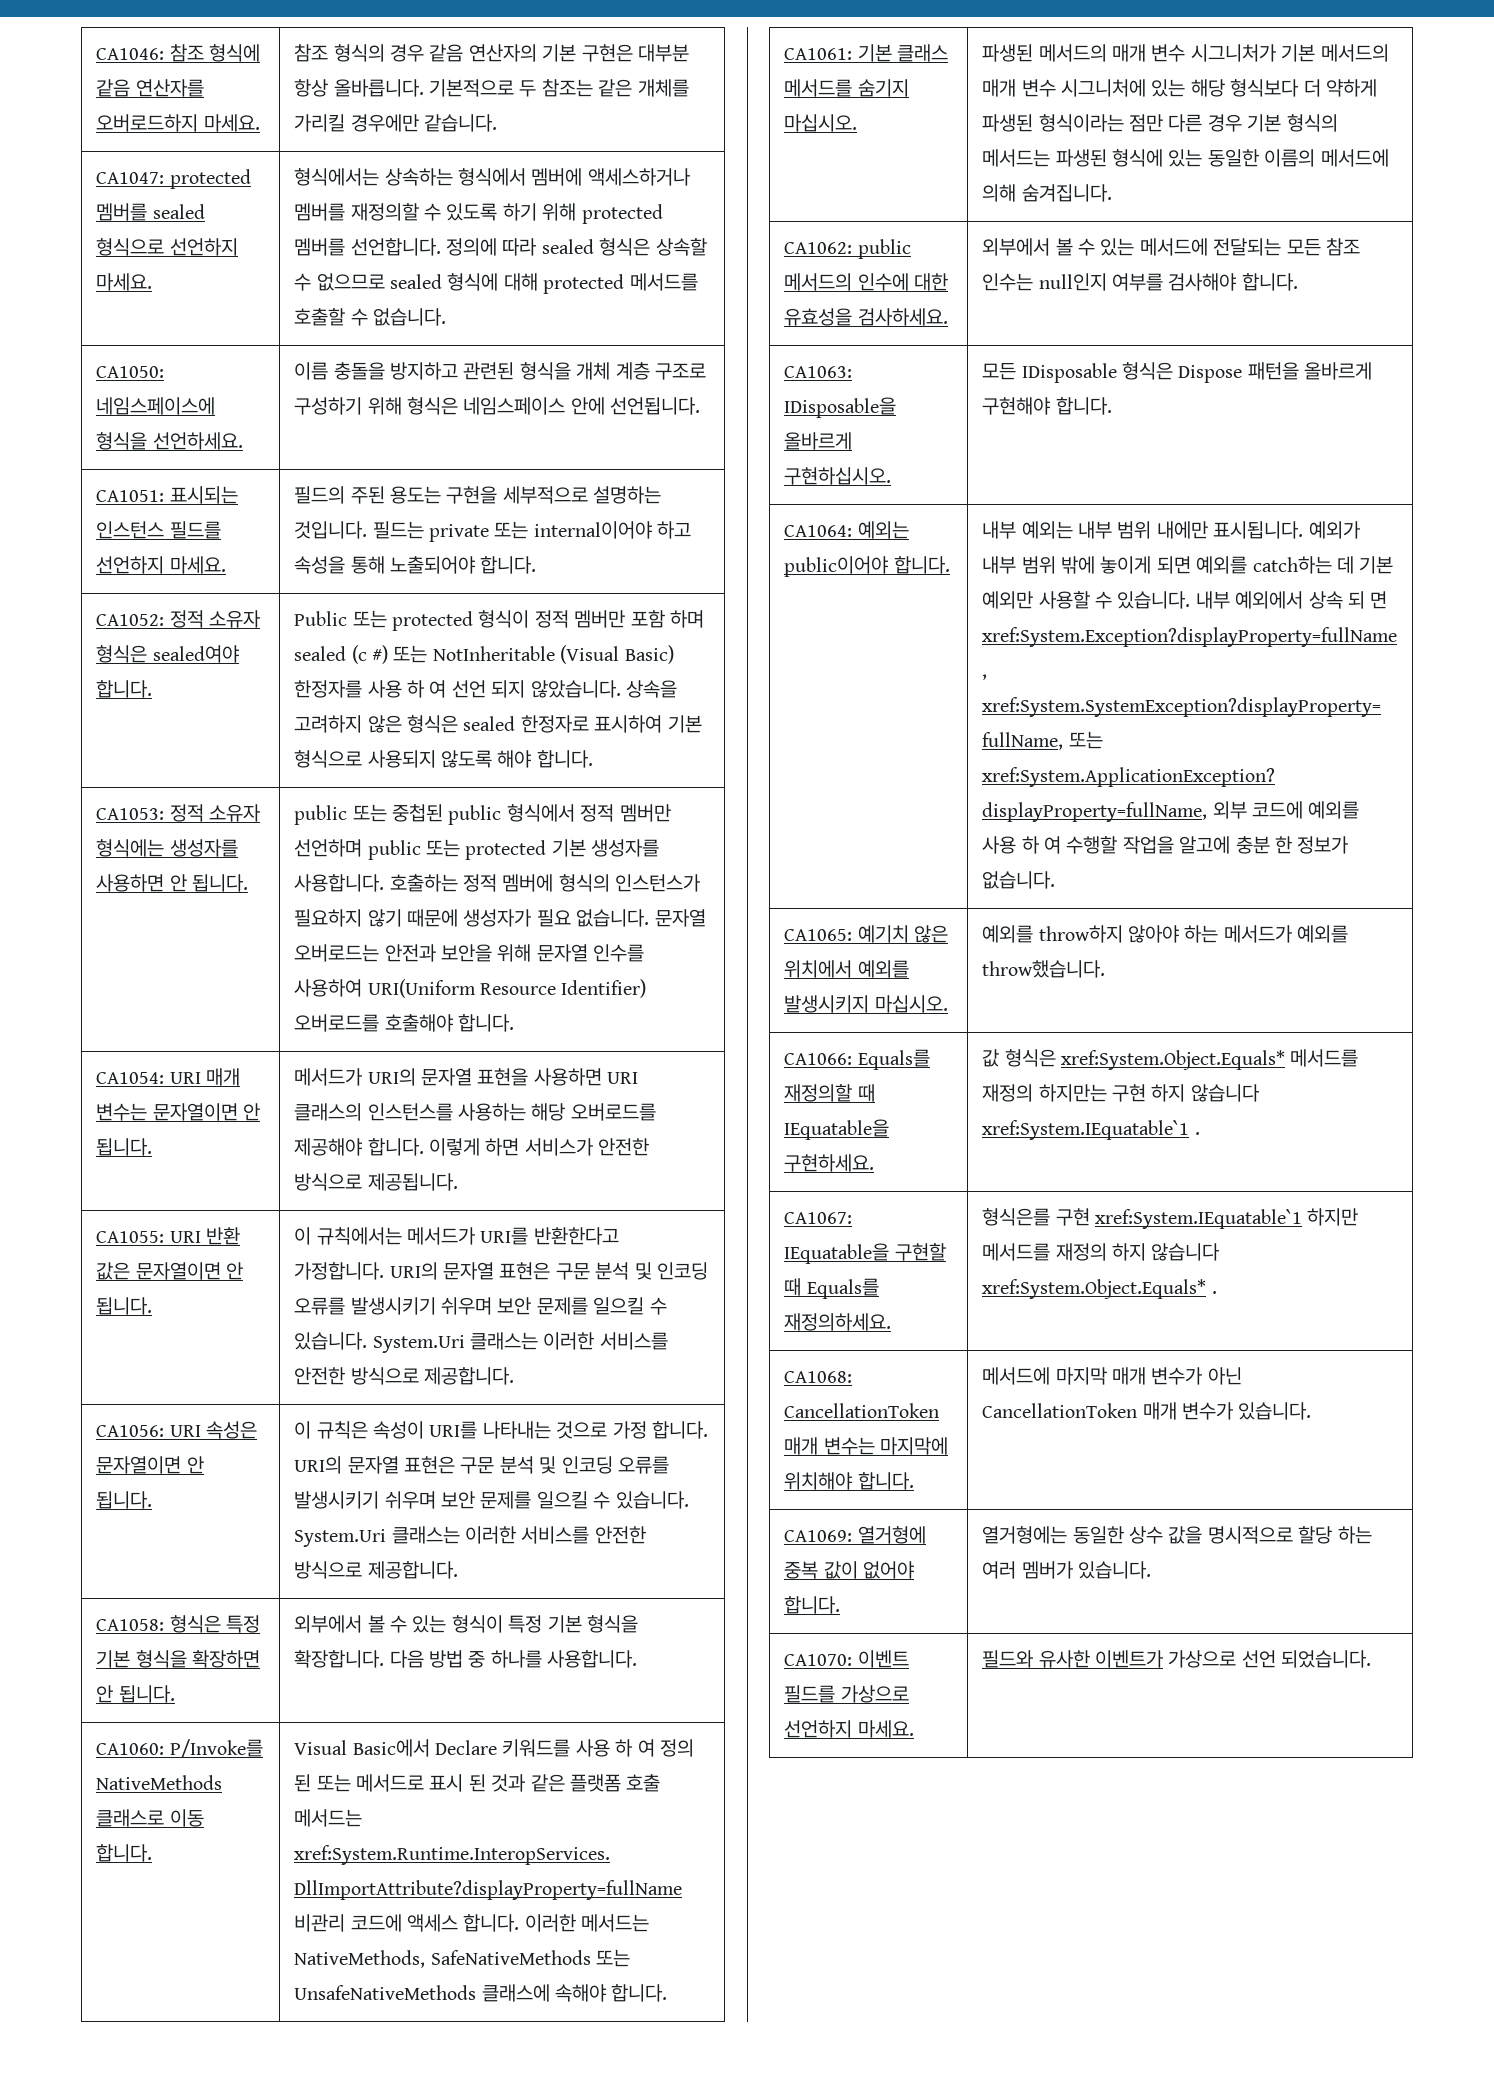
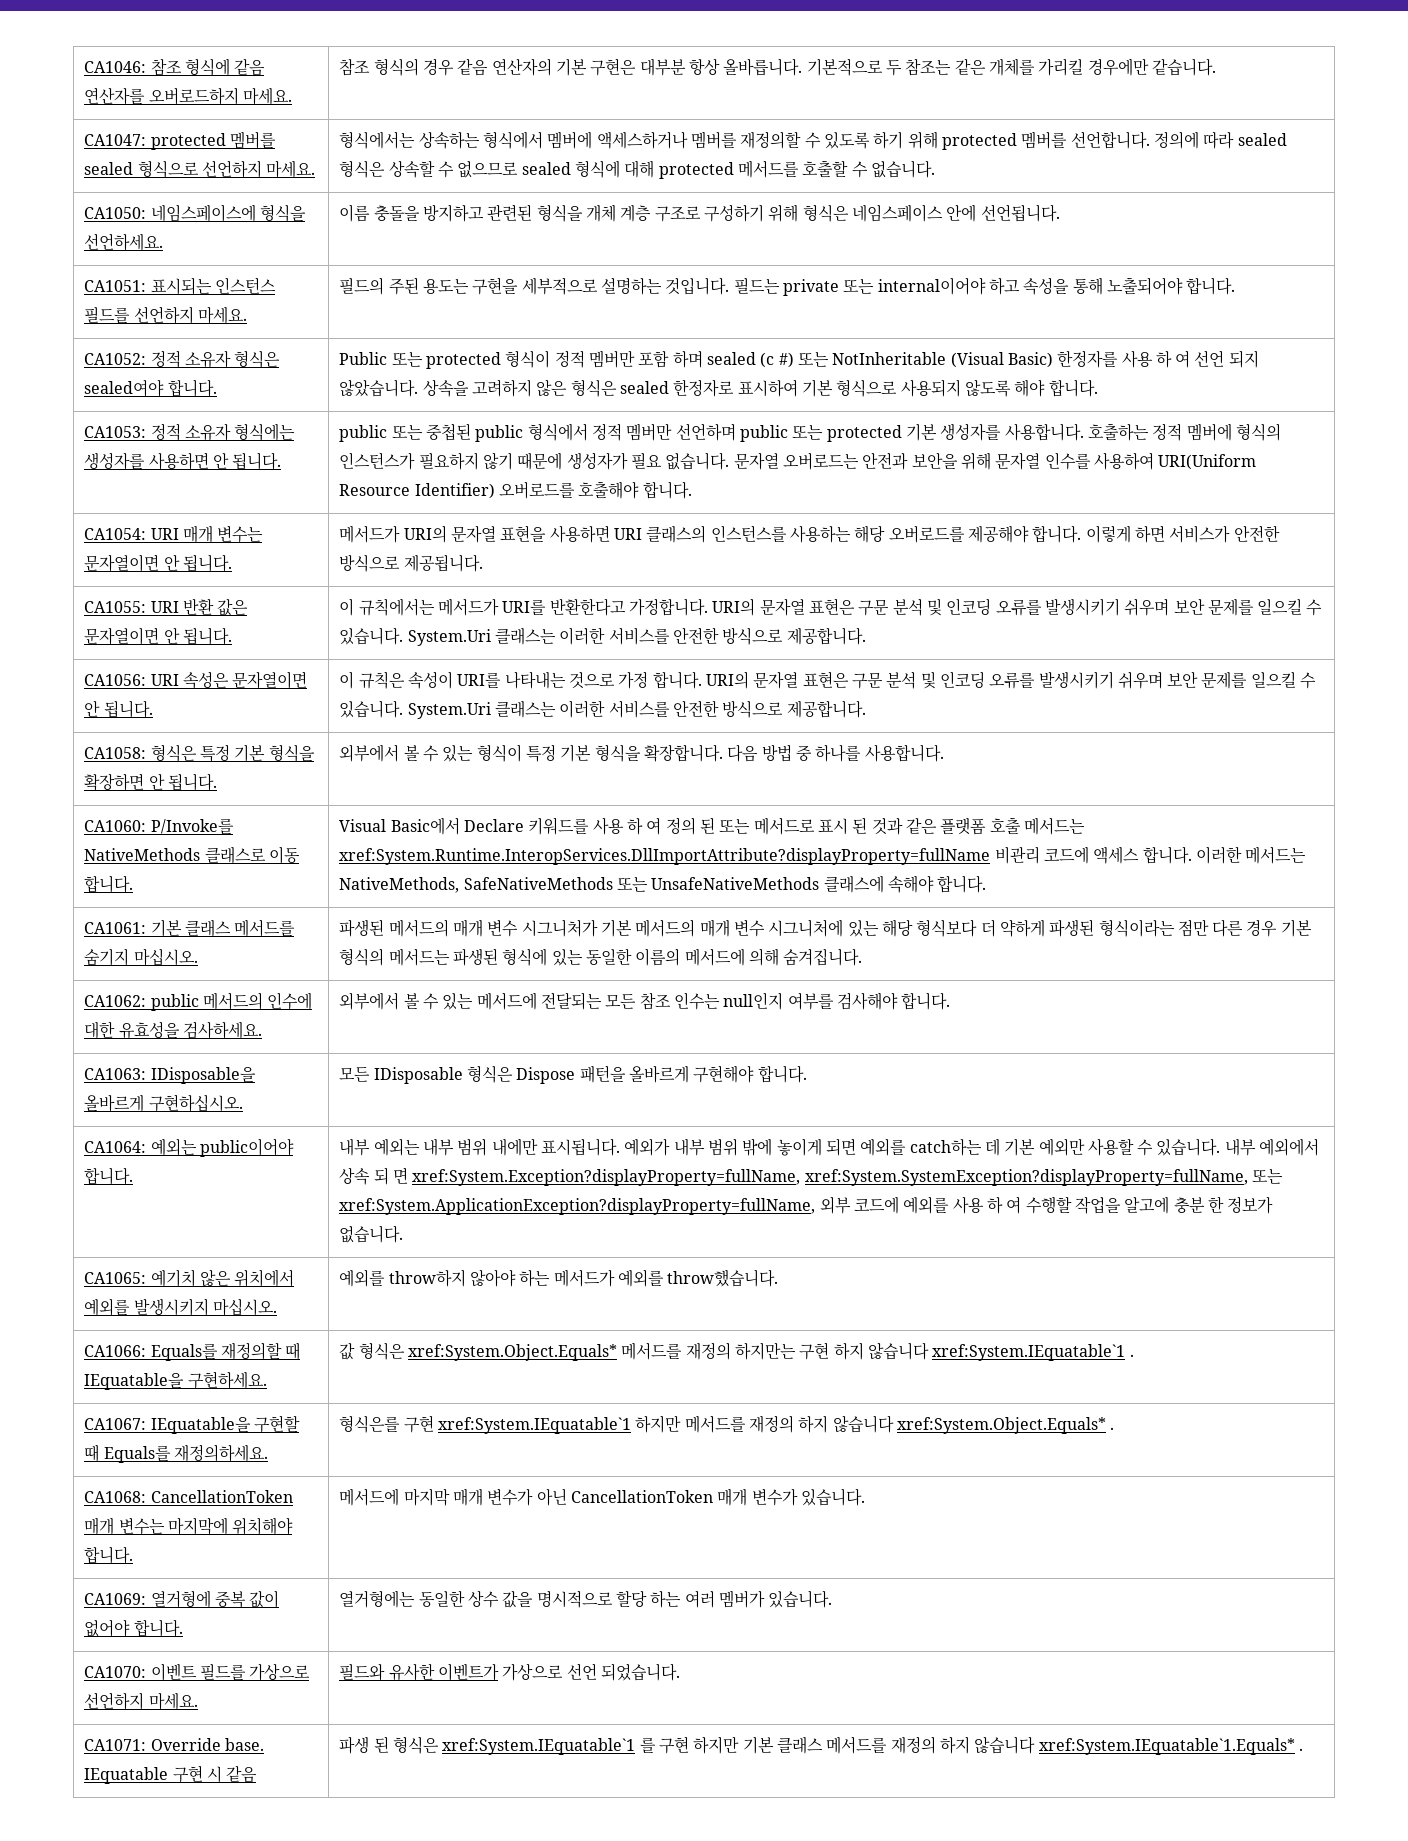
+ CA1071: Override base. IEquatable 구현 시 같음 | 파생 된 형식은 xref:System.IEquatable`1 를 구현 하지만 기본 클래스 메서드를 재정의 하지 않습니다 xref:System.IEquatable`1.Equals* .

